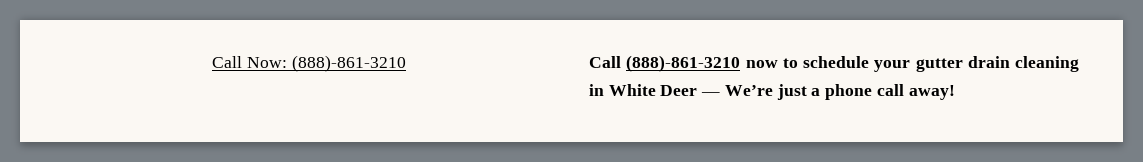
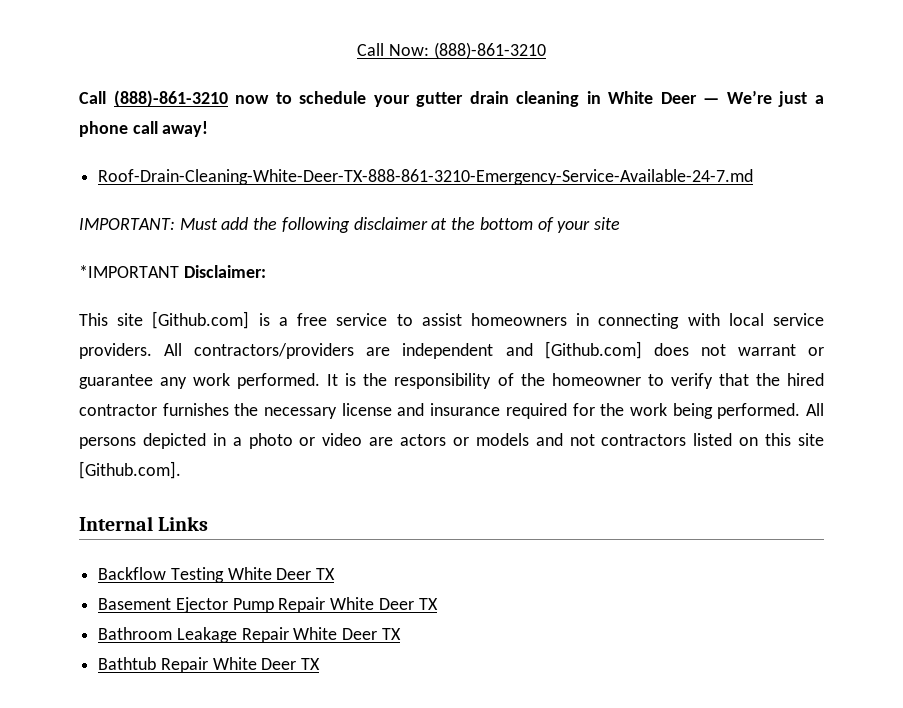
+ Roof-Drain-Cleaning-White-Deer-TX-888-861-3210-Emergency-Service-Available-24-7.md
+ IMPORTANT: Must add the following disclaimer at the bottom of your site
+ *IMPORTANT Disclaimer:
+ This site [Github.com] is a free service to assist homeowners in connecting with local service providers. All contractors/providers are independent and [Github.com] does not warrant or guarantee any work performed. It is the responsibility of the homeowner to verify that the hired contractor furnishes the necessary license and insurance required for the work being performed. All persons depicted in a photo or video are actors or models and not contractors listed on this site [Github.com].
+ Internal Links
+ Backflow Testing White Deer TX
+ Basement Ejector Pump Repair White Deer TX
+ Bathroom Leakage Repair White Deer TX
+ Bathtub Repair White Deer TX

